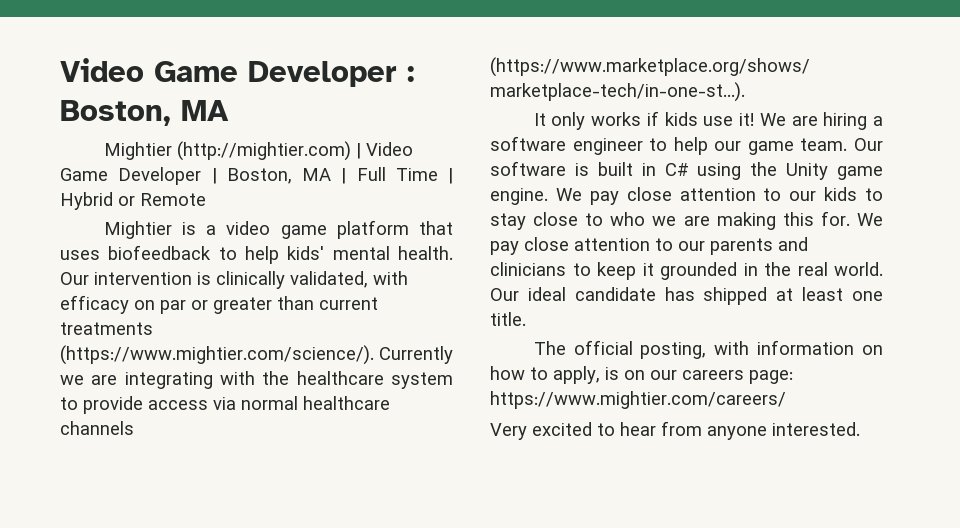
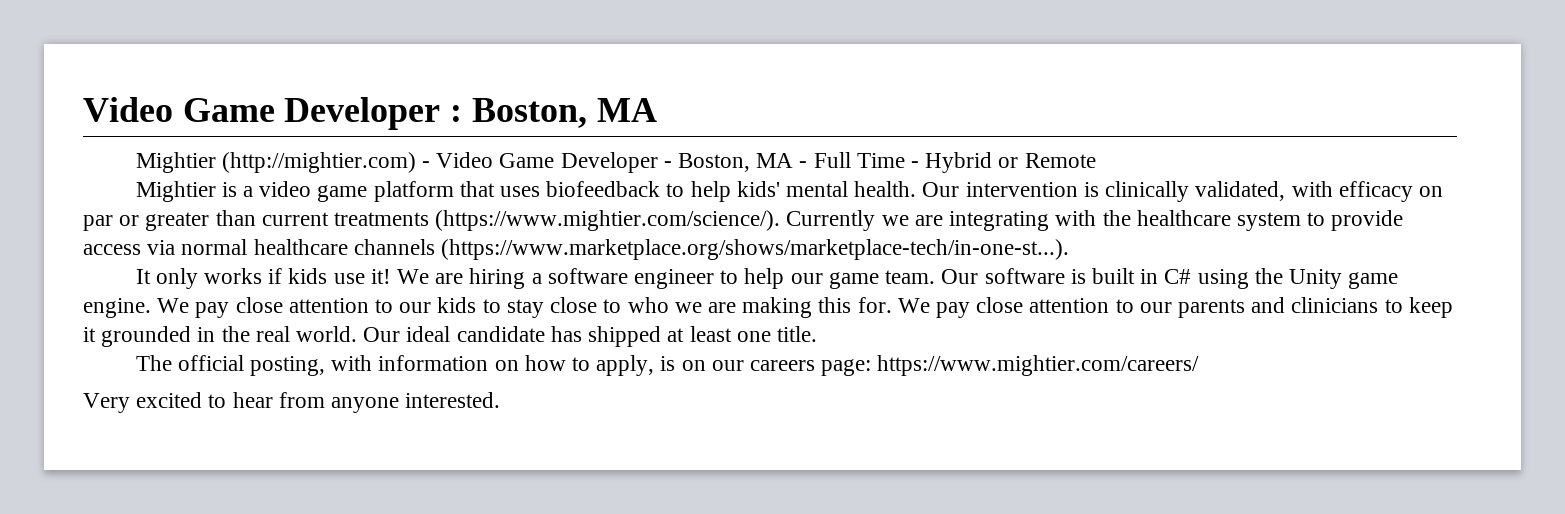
- Mightier (http://mightier.com) | Video Game Developer | Boston, MA | Full Time | Hybrid or Remote
+ Mightier (http://mightier.com) - Video Game Developer - Boston, MA - Full Time - Hybrid or Remote

